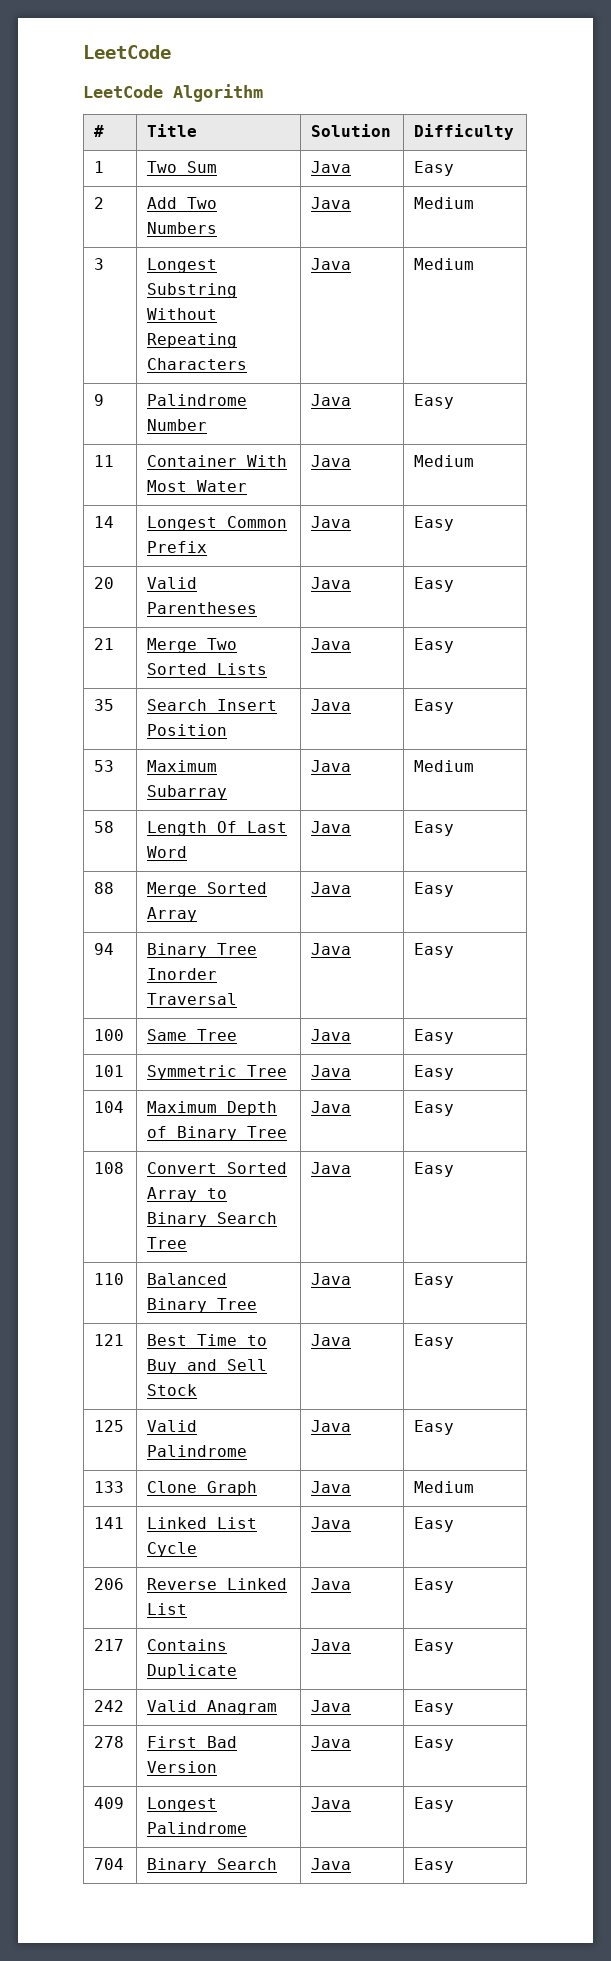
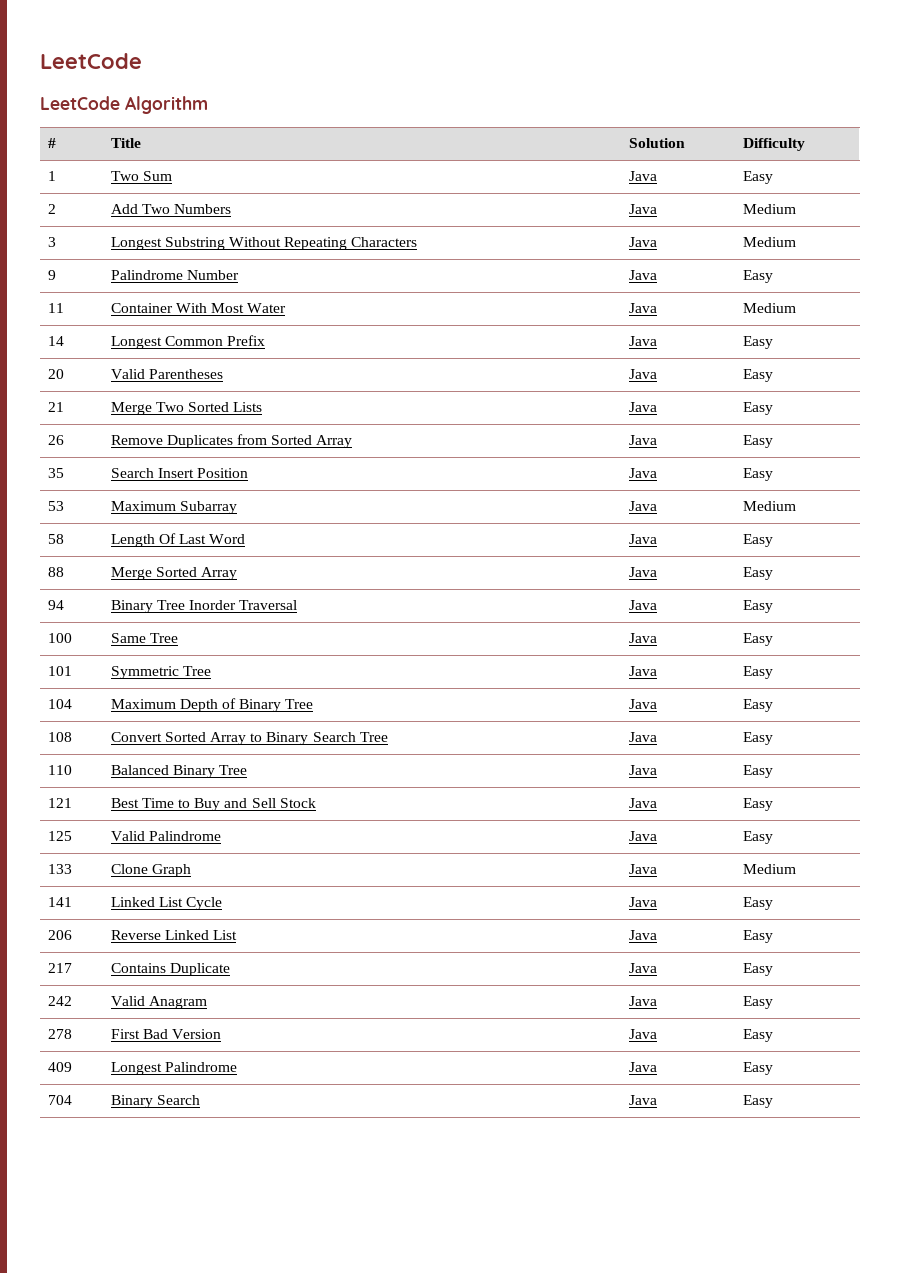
+ 26 | Remove Duplicates from Sorted Array | Java | Easy

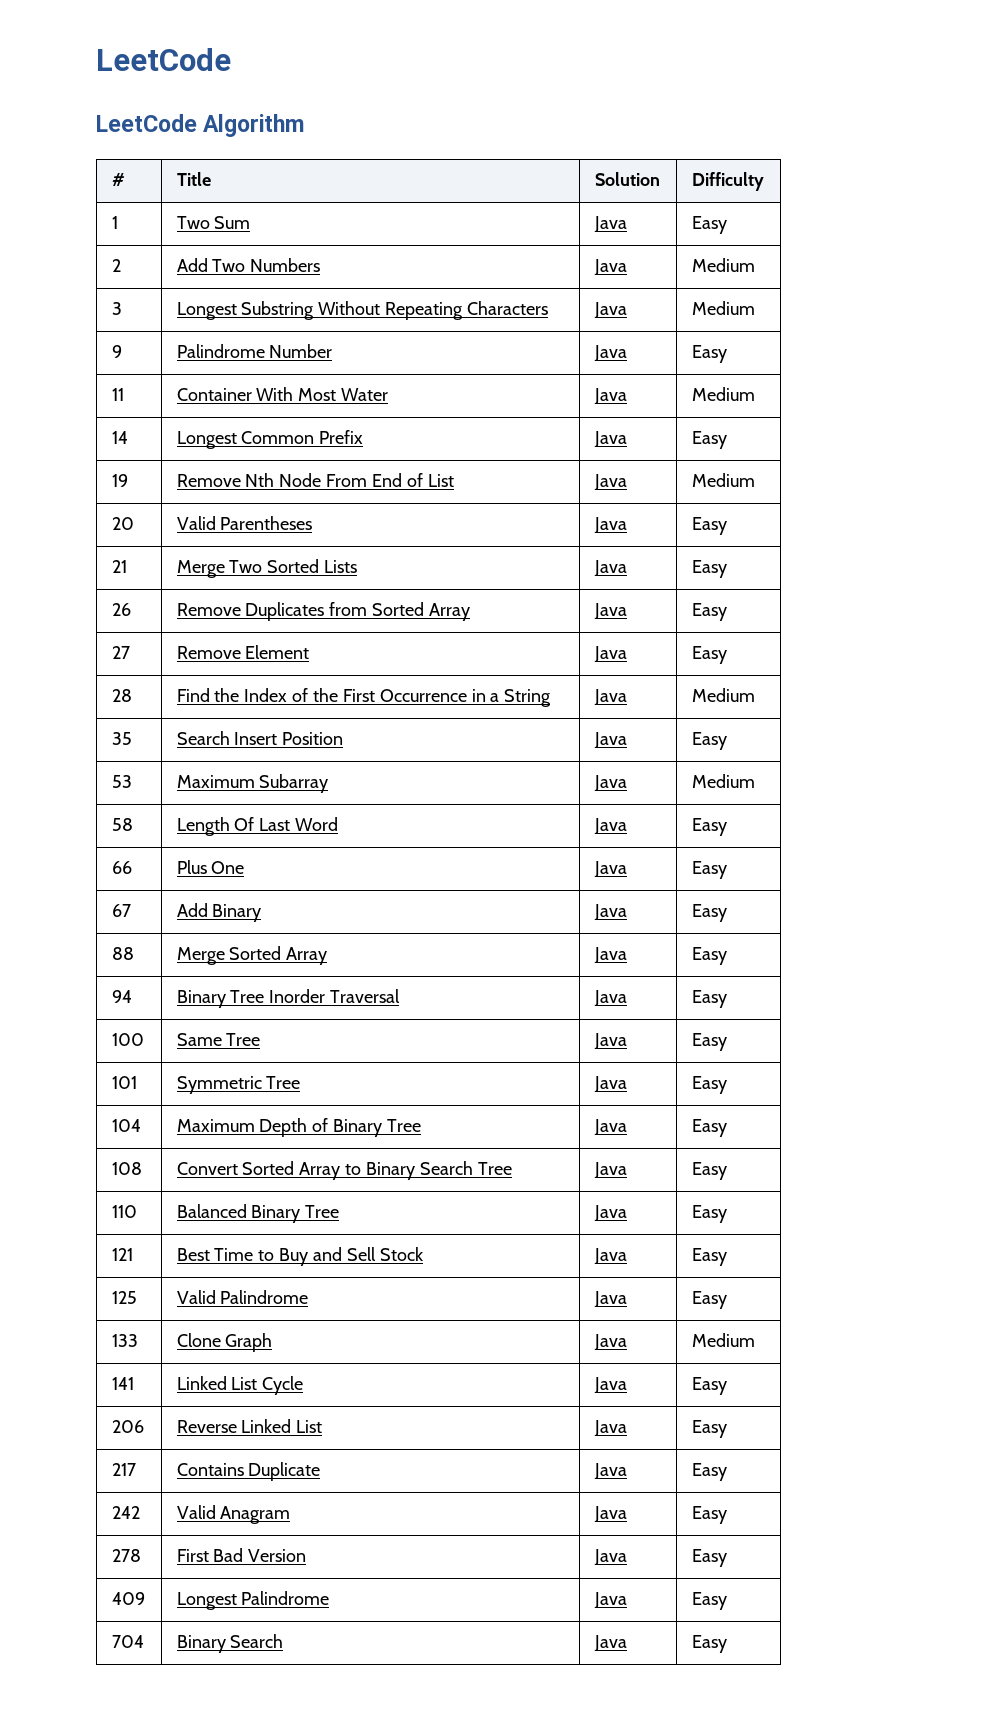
+ 19 | Remove Nth Node From End of List | Java | Medium
+ 27 | Remove Element | Java | Easy
+ 28 | Find the Index of the First Occurrence in a String | Java | Medium
+ 66 | Plus One | Java | Easy
+ 67 | Add Binary | Java | Easy

